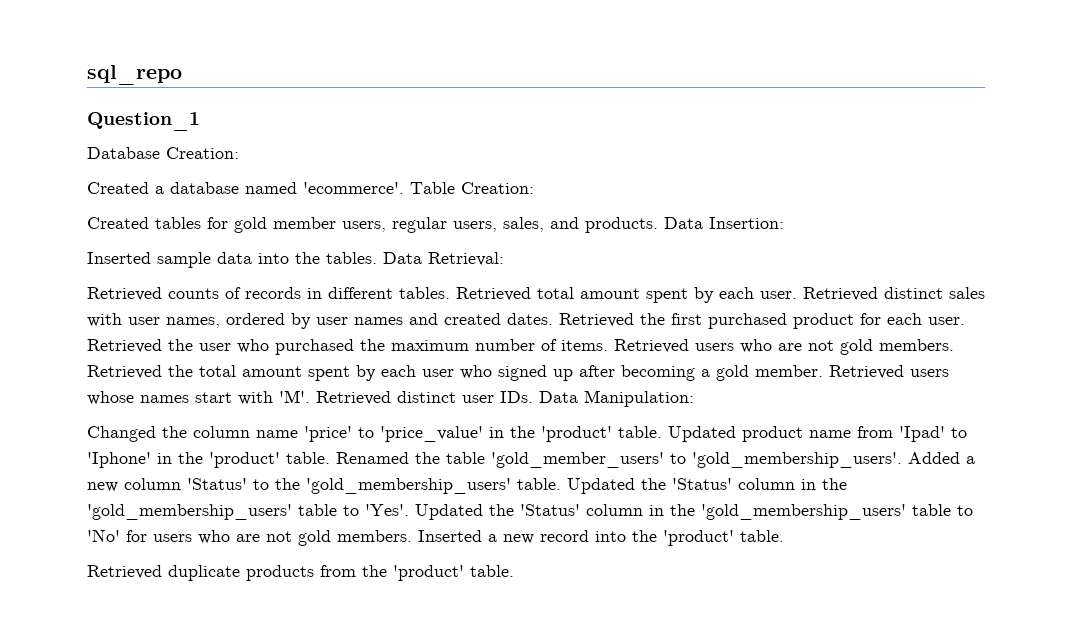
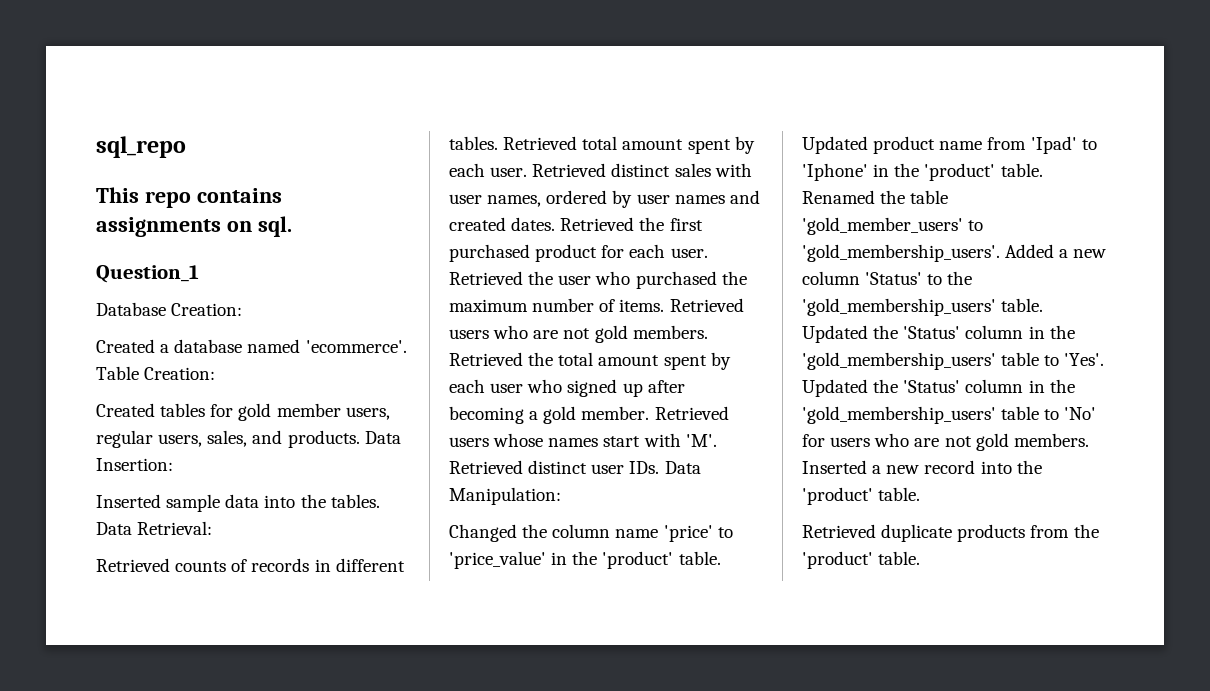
+ This repo contains assignments on sql.

